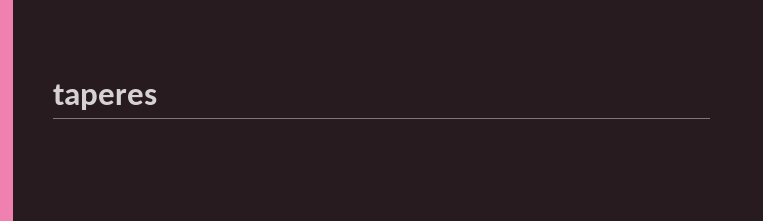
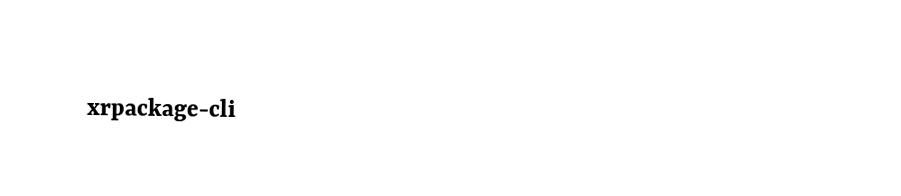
- taperes
+ xrpackage-cli

